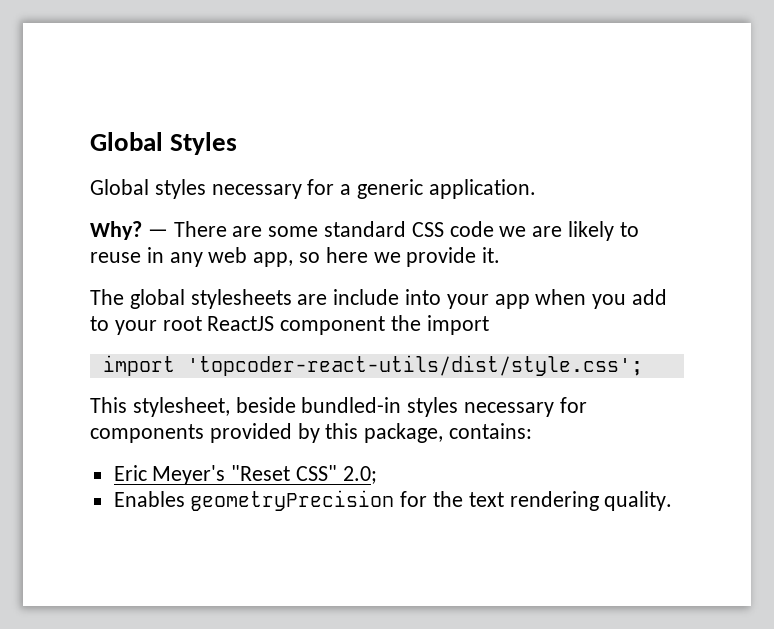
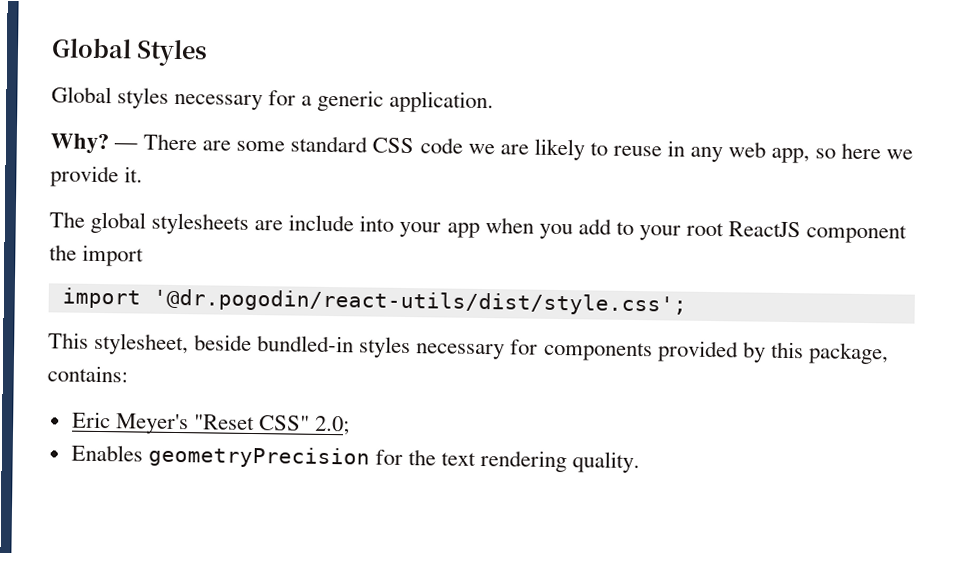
- import 'topcoder-react-utils/dist/style.css';
+ import '@dr.pogodin/react-utils/dist/style.css';

